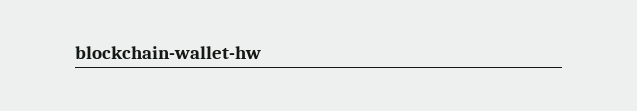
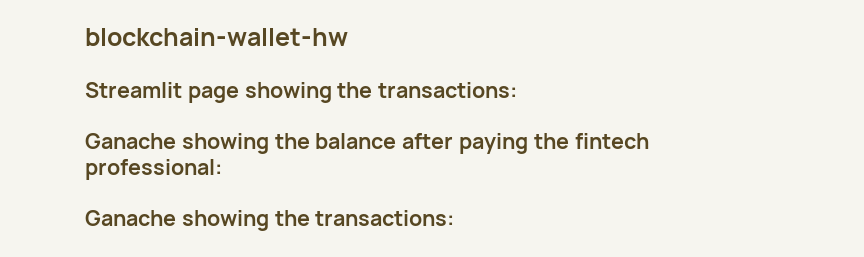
+ Streamlit page showing the transactions:
+ Ganache showing the balance after paying the fintech professional:
+ Ganache showing the transactions:

